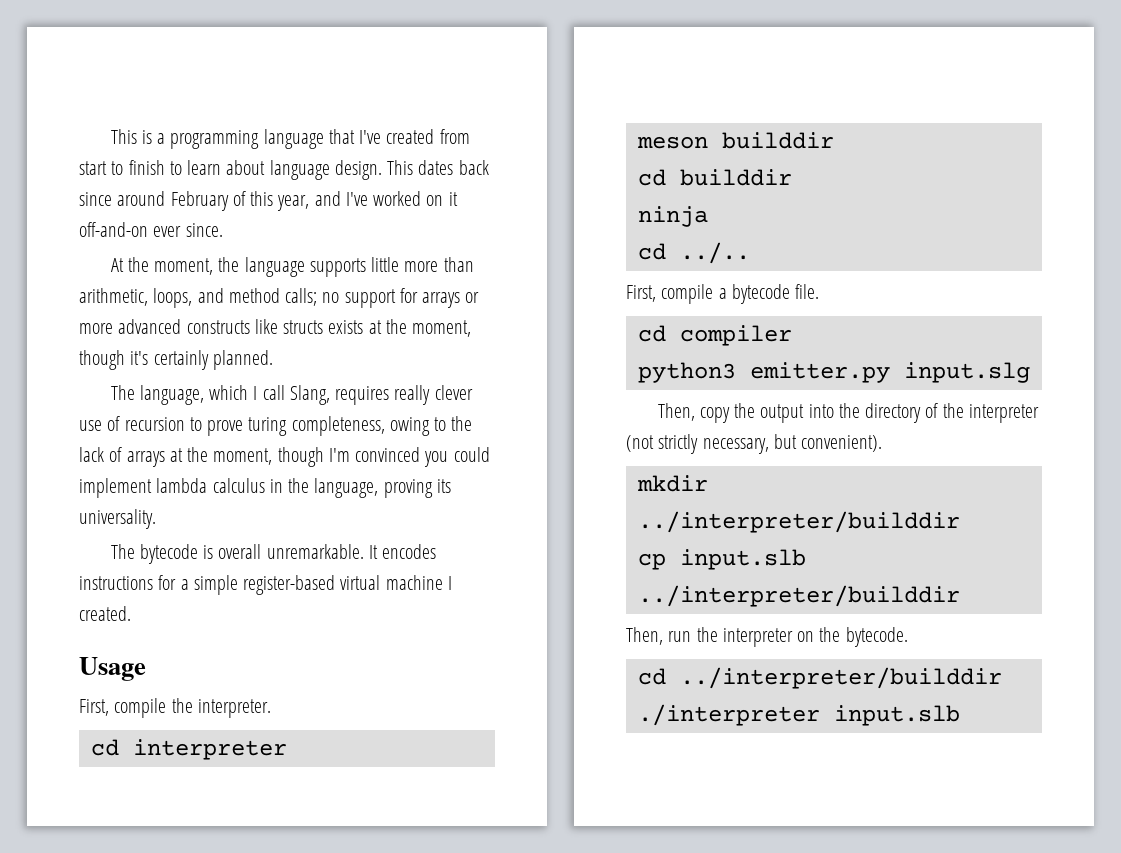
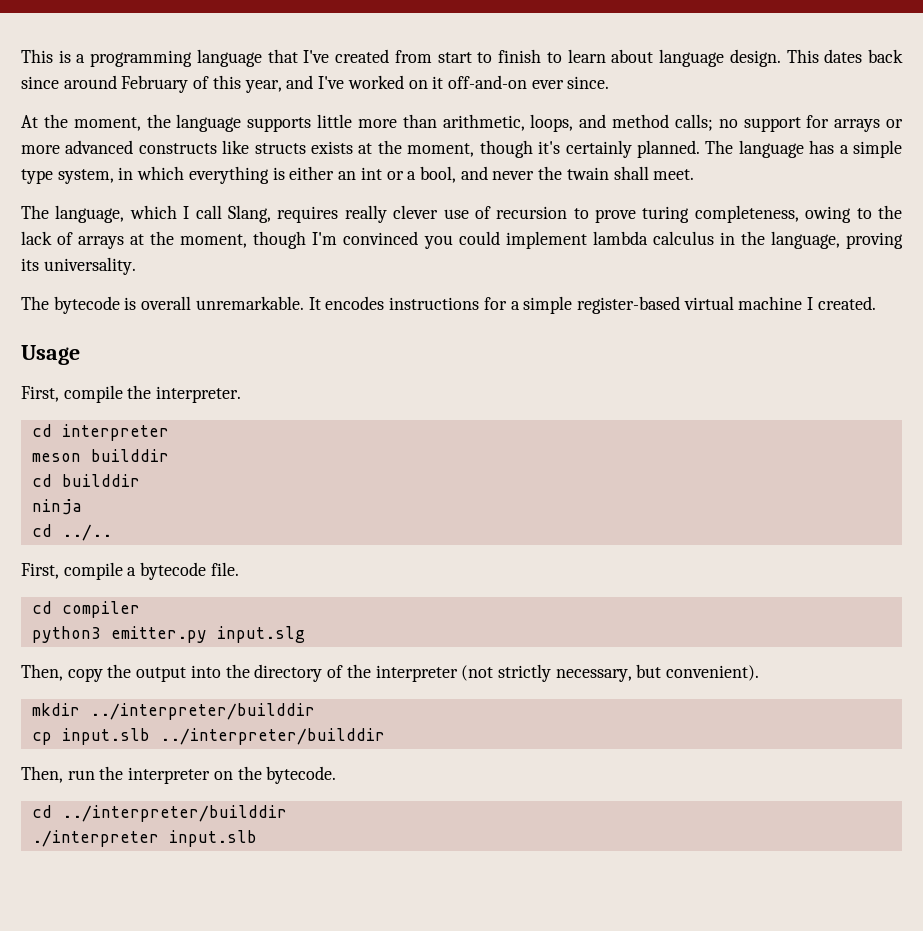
+ The language has a simple type system, in which everything is either an int or a bool, and never the twain shall meet.

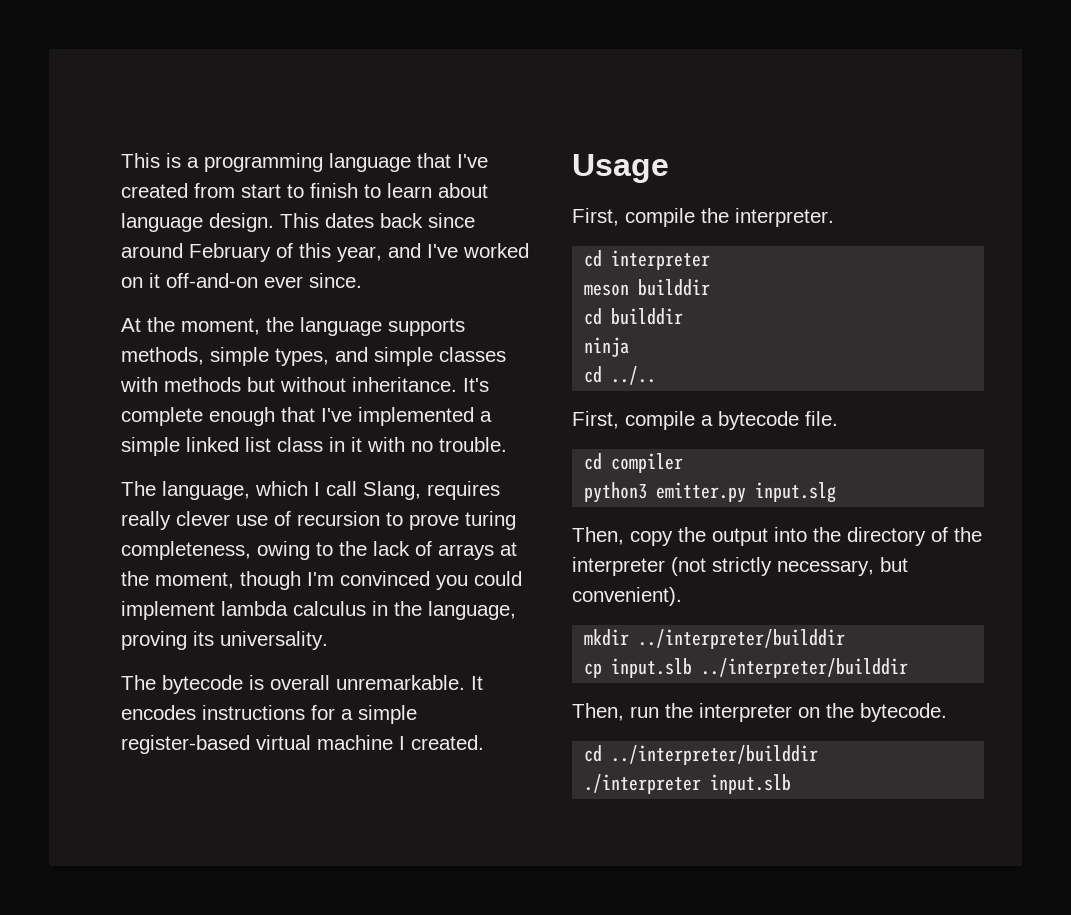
- At the moment, the language supports little more than arithmetic, loops, and method calls; no support for arrays or more advanced constructs like structs exists at the moment, though it's certainly planned. The language has a simple type system, in which everything is either an int or a bool, and never the twain shall meet.
+ At the moment, the language supports methods, simple types, and simple classes with methods but without inheritance. It's complete enough that I've implemented a simple linked list class in it with no trouble.

